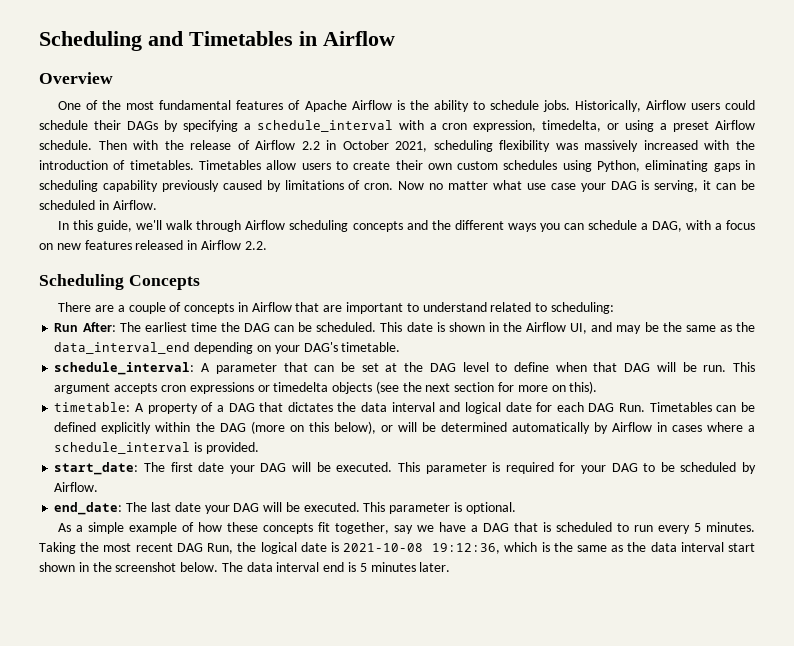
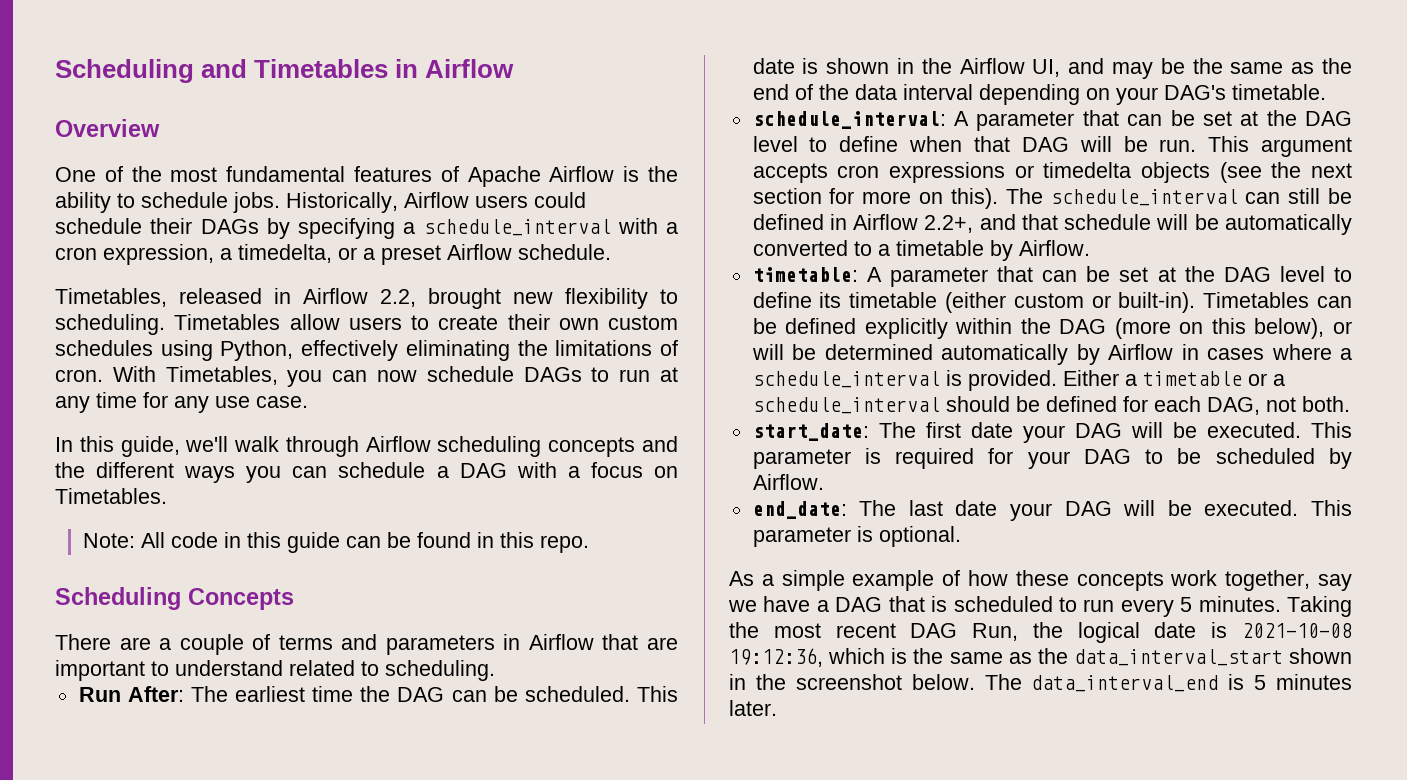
- Historically, Airflow users could schedule their DAGs by specifying a schedule_interval with a cron expression, timedelta, or using a preset Airflow schedule. Then with the release of Airflow 2.2 in October 2021, scheduling flexibility was massively increased with the introduction of timetables.
+ Historically, Airflow users could schedule their DAGs by specifying a schedule_interval with a cron expression, a timedelta, or a preset Airflow schedule.
+ Timetables, released in Airflow 2.2, brought new flexibility to scheduling.
- Timetables allow users to create their own custom schedules using Python, eliminating gaps in scheduling capability previously caused by limitations of cron. Now no matter what use case your DAG is serving, it can be scheduled in Airflow.
+ Timetables allow users to create their own custom schedules using Python, effectively eliminating the limitations of cron. With Timetables, you can now schedule DAGs to run at any time for any use case.
- In this guide, we'll walk through Airflow scheduling concepts and the different ways you can schedule a DAG, with a focus on new features released in Airflow 2.2.
+ In this guide, we'll walk through Airflow scheduling concepts and the different ways you can schedule a DAG with a focus on Timetables.
+ Note: All code in this guide can be found in this repo.
- There are a couple of concepts in Airflow that are important to understand related to scheduling:
+ There are a couple of terms and parameters in Airflow that are important to understand related to scheduling.
- This date is shown in the Airflow UI, and may be the same as the data_interval_end depending on your DAG's timetable.
+ This date is shown in the Airflow UI, and may be the same as the end of the data interval depending on your DAG's timetable.
- This argument accepts cron expressions or timedelta objects (see the next section for more on this).
- timetable: A property of a DAG that dictates the data interval and logical date for each DAG Run. Timetables can be defined explicitly within the DAG (more on this below), or will be determined automatically by Airflow in cases where a schedule_interval is provided.
+ This argument accepts cron expressions or timedelta objects (see the next section for more on this). The schedule_interval can still be defined in Airflow 2.2+, and that schedule will be automatically converted to a timetable by Airflow.
+ timetable: A parameter that can be set at the DAG level to define its timetable (either custom or built-in). Timetables can be defined explicitly within the DAG (more on this below), or will be determined automatically by Airflow in cases where a schedule_interval is provided. Either a timetable or a schedule_interval should be defined for each DAG, not both.
- As a simple example of how these concepts fit together, say we have a DAG that is scheduled to run every 5 minutes.
+ As a simple example of how these concepts work together, say we have a DAG that is scheduled to run every 5 minutes.
- Taking the most recent DAG Run, the logical date is 2021-10-08 19:12:36, which is the same as the data interval start shown in the screenshot below.
+ Taking the most recent DAG Run, the logical date is 2021-10-08 19:12:36, which is the same as the data_interval_start shown in the screenshot below.
- The data interval end is 5 minutes later.
+ The data_interval_end is 5 minutes later.

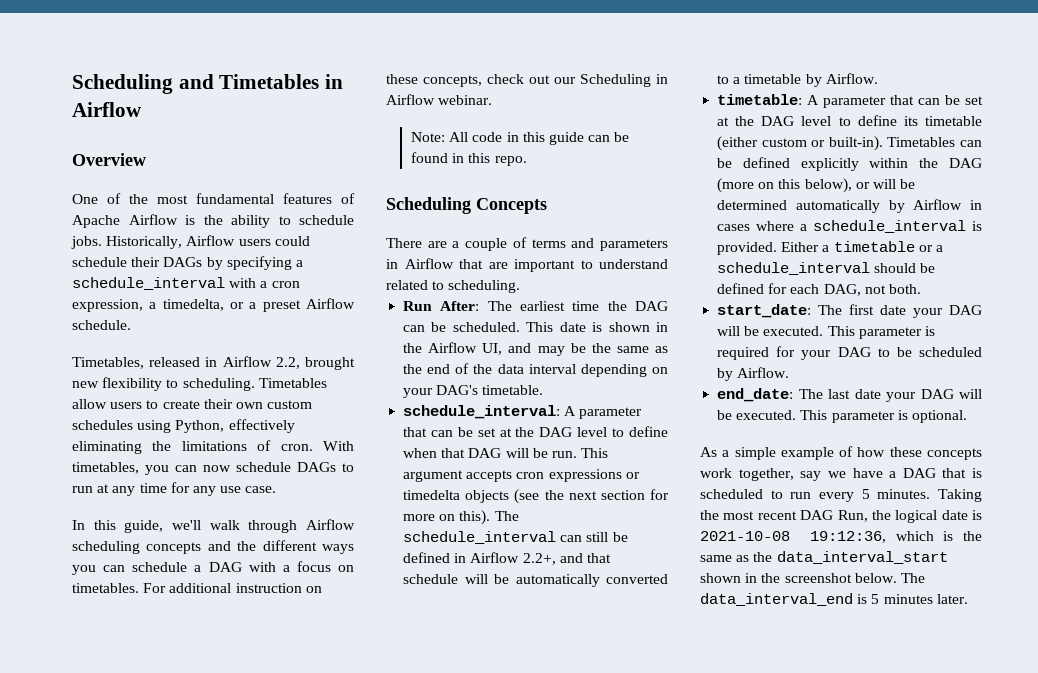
- With Timetables, you can now schedule DAGs to run at any time for any use case.
+ With timetables, you can now schedule DAGs to run at any time for any use case.
- In this guide, we'll walk through Airflow scheduling concepts and the different ways you can schedule a DAG with a focus on Timetables.
+ In this guide, we'll walk through Airflow scheduling concepts and the different ways you can schedule a DAG with a focus on timetables. For additional instruction on these concepts, check out our Scheduling in Airflow webinar.

